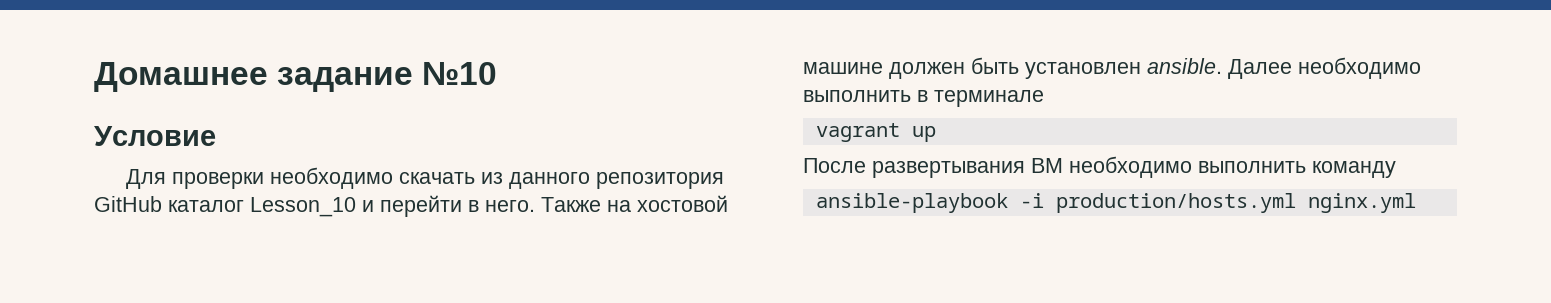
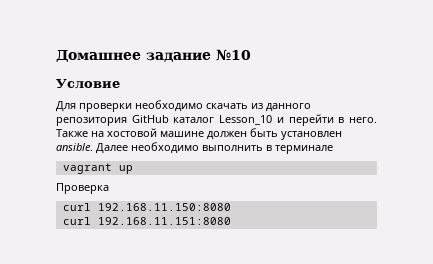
- После развертывания ВМ необходимо выполнить команду
- ansible-playbook -i production/hosts.yml nginx.yml
+ Проверка
+ curl 192.168.11.150:8080
+ curl 192.168.11.151:8080

